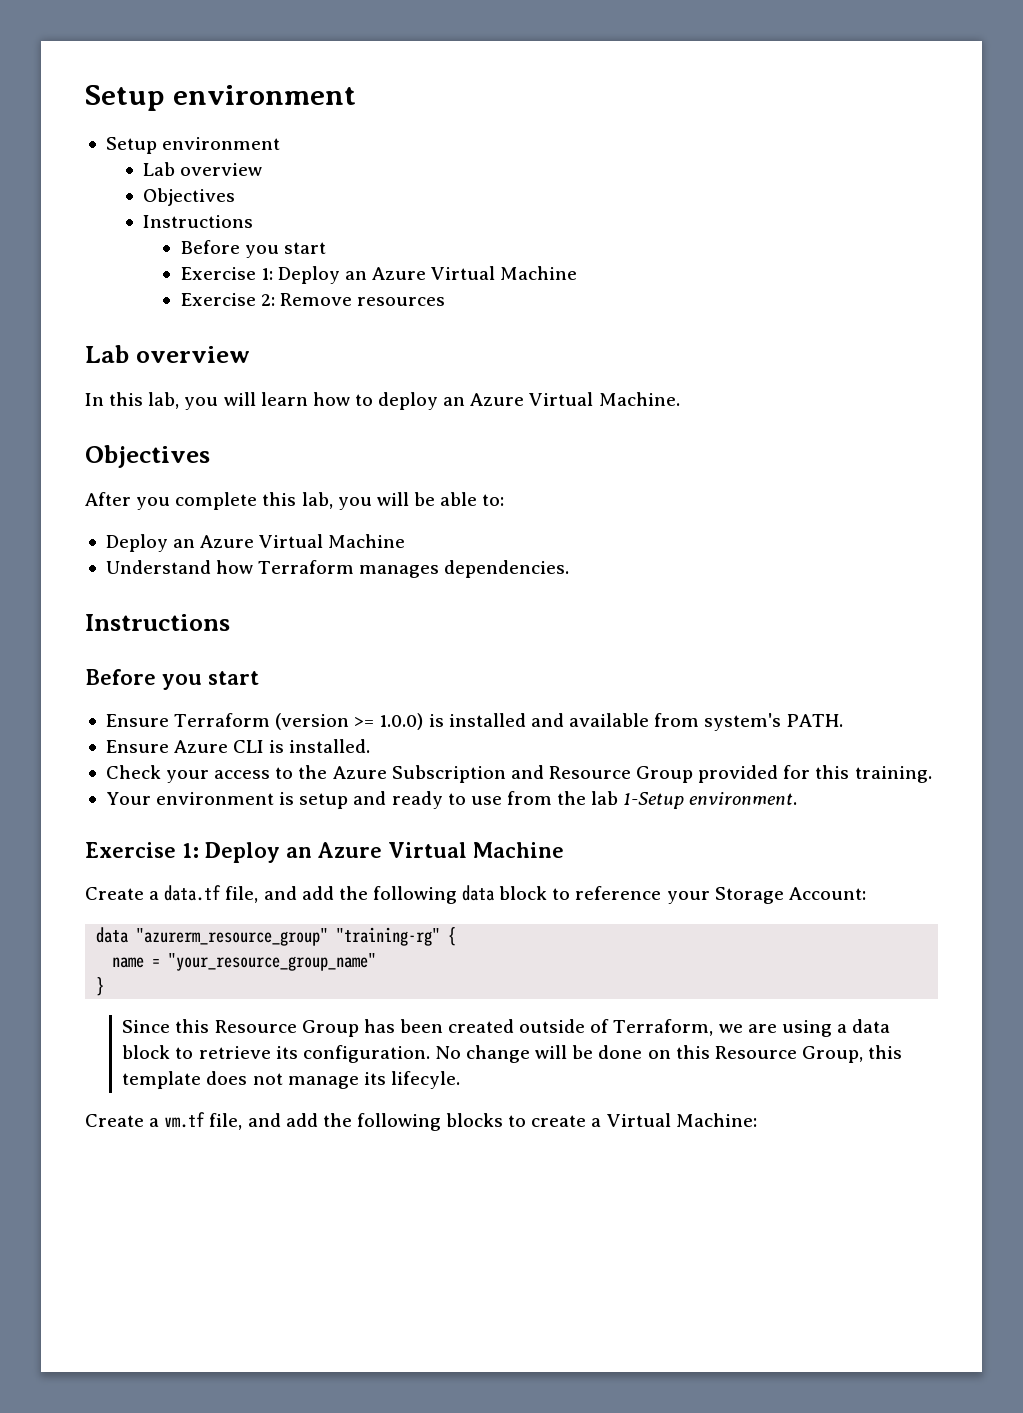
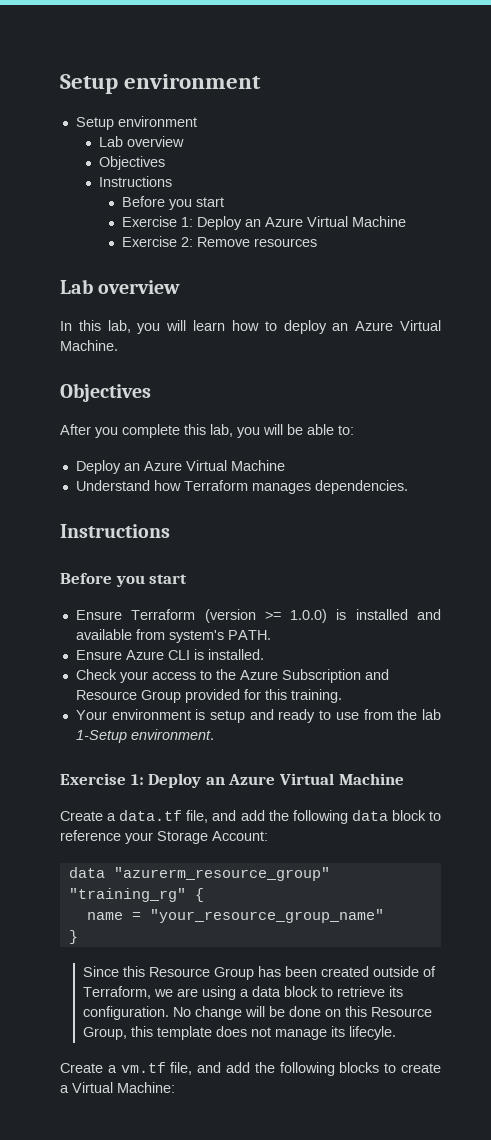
- data "azurerm_resource_group" "training-rg" {
+ data "azurerm_resource_group" "training_rg" {

